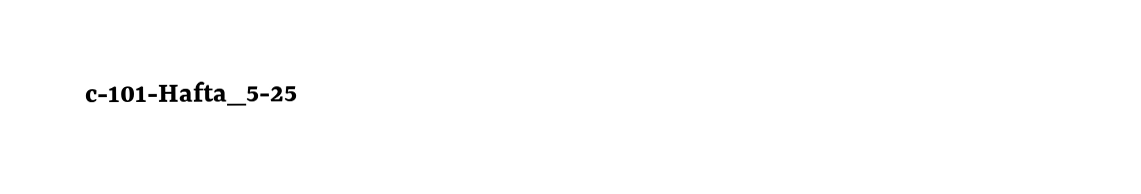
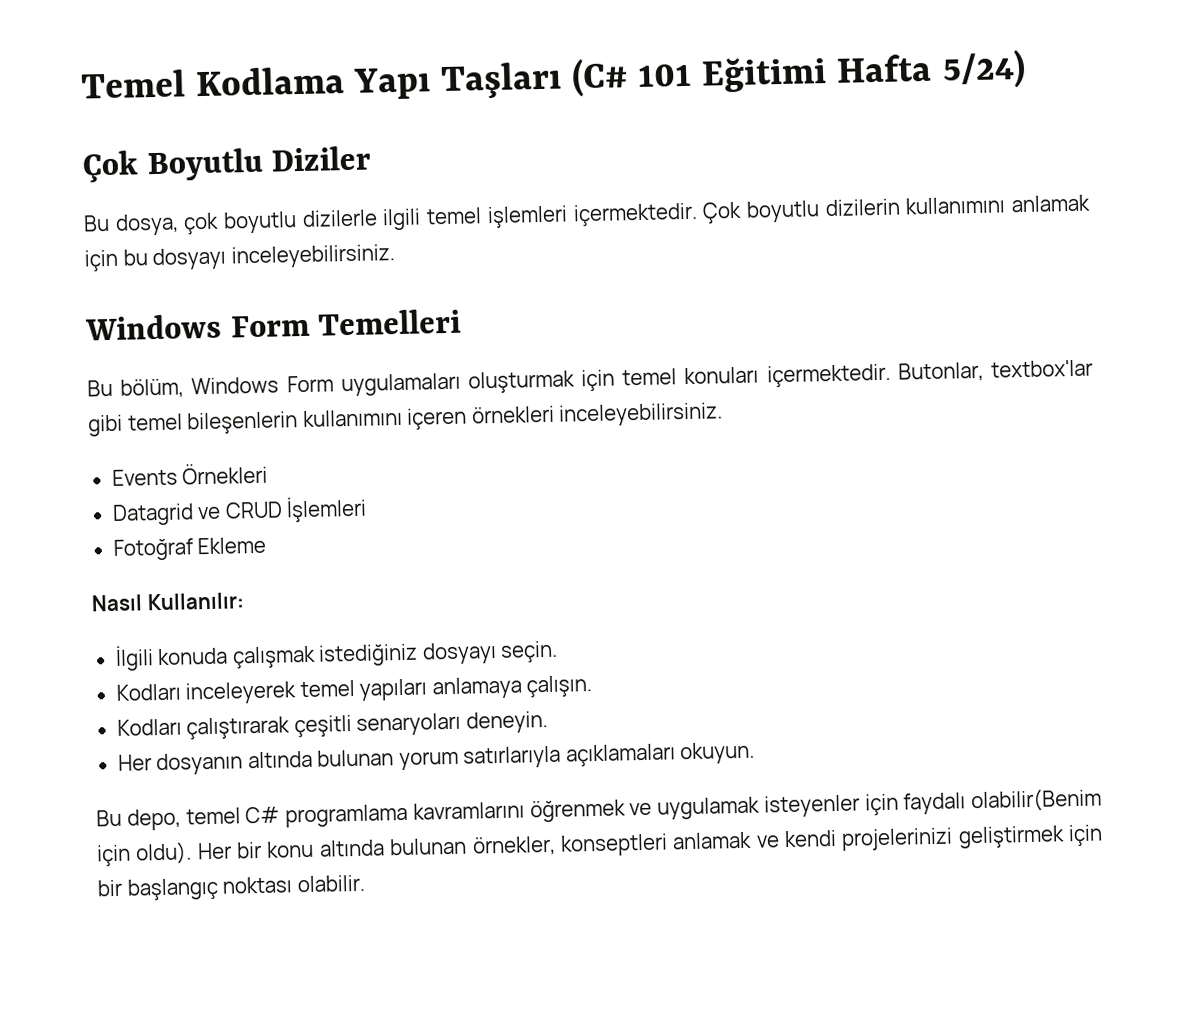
- c-101-Hafta_5-25
+ Temel Kodlama Yapı Taşları (C# 101 Eğitimi Hafta 5/24)
+ Çok Boyutlu Diziler
+ Bu dosya, çok boyutlu dizilerle ilgili temel işlemleri içermektedir. Çok boyutlu dizilerin kullanımını anlamak için bu dosyayı inceleyebilirsiniz.
+ Windows Form Temelleri
+ Bu bölüm, Windows Form uygulamaları oluşturmak için temel konuları içermektedir. Butonlar, textbox'lar gibi temel bileşenlerin kullanımını içeren örnekleri inceleyebilirsiniz.
+ Events Örnekleri
+ Datagrid ve CRUD İşlemleri
+ Fotoğraf Ekleme
+ Nasıl Kullanılır:
+ İlgili konuda çalışmak istediğiniz dosyayı seçin.
+ Kodları inceleyerek temel yapıları anlamaya çalışın.
+ Kodları çalıştırarak çeşitli senaryoları deneyin.
+ Her dosyanın altında bulunan yorum satırlarıyla açıklamaları okuyun.
+ Bu depo, temel C# programlama kavramlarını öğrenmek ve uygulamak isteyenler için faydalı olabilir(Benim için oldu). Her bir konu altında bulunan örnekler, konseptleri anlamak ve kendi projelerinizi geliştirmek için bir başlangıç noktası olabilir.

